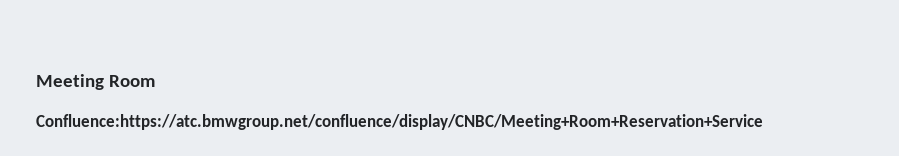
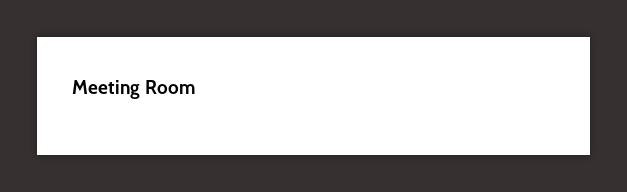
- Confluence:https://atc.bmwgroup.net/confluence/display/CNBC/Meeting+Room+Reservation+Service

